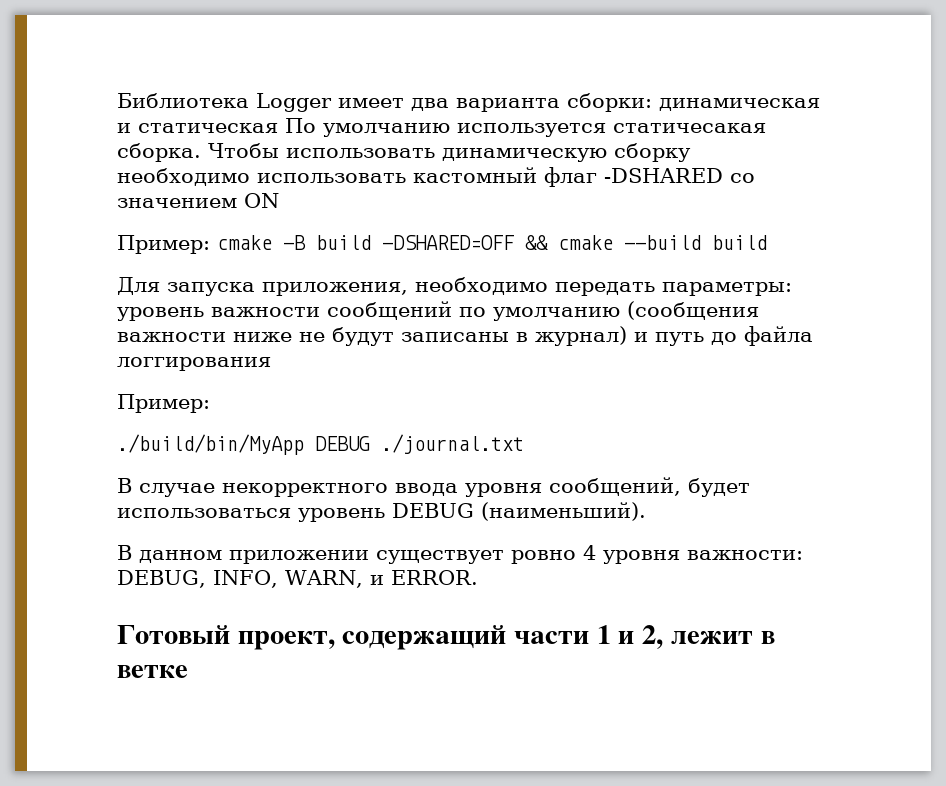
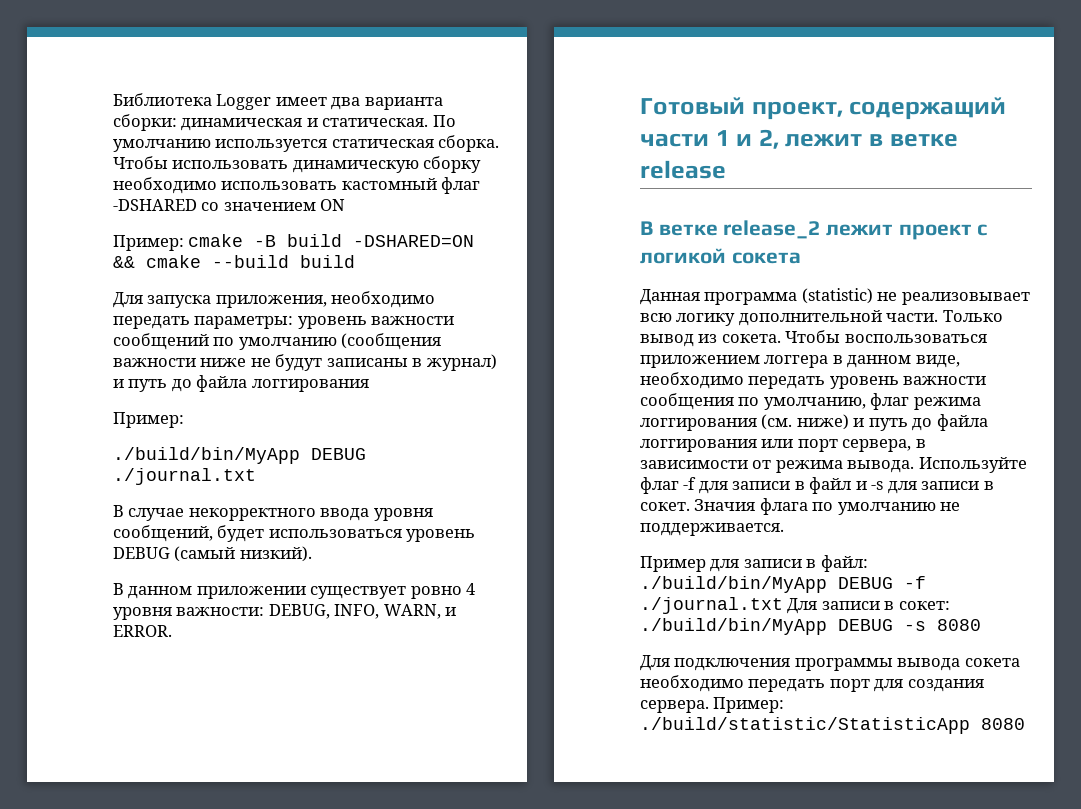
- Библиотека Logger имеет два варианта сборки: динамическая и статическая По умолчанию используется статичесакая сборка.
+ Библиотека Logger имеет два варианта сборки: динамическая и статическая. По умолчанию используется статическая сборка.
- Пример: cmake -B build -DSHARED=OFF && cmake --build build
+ Пример: cmake -B build -DSHARED=ON && cmake --build build
- В случае некорректного ввода уровня сообщений, будет использоваться уровень DEBUG (наименьший).
+ В случае некорректного ввода уровня сообщений, будет использоваться уровень DEBUG (самый низкий).
- Готовый проект, содержащий части 1 и 2, лежит в ветке
+ Готовый проект, содержащий части 1 и 2, лежит в ветке release
+ В ветке release_2 лежит проект с логикой сокета
+ Данная программа (statistic) не реализовывает всю логику дополнительной части. Только вывод из сокета. Чтобы воспользоваться приложением логгера в данном виде, необходимо передать уровень важности сообщения по умолчанию, флаг режима логгирования (см. ниже) и путь до файла логгирования или порт сервера, в зависимости от режима вывода. Используйте флаг -f для записи в файл и -s для записи в сокет. Значия флага по умолчанию не поддерживается.
+ Пример для записи в файл: ./build/bin/MyApp DEBUG -f ./journal.txt Для записи в сокет: ./build/bin/MyApp DEBUG -s 8080
+ Для подключения программы вывода сокета необходимо передать порт для создания сервера. Пример: ./build/statistic/StatisticApp 8080

